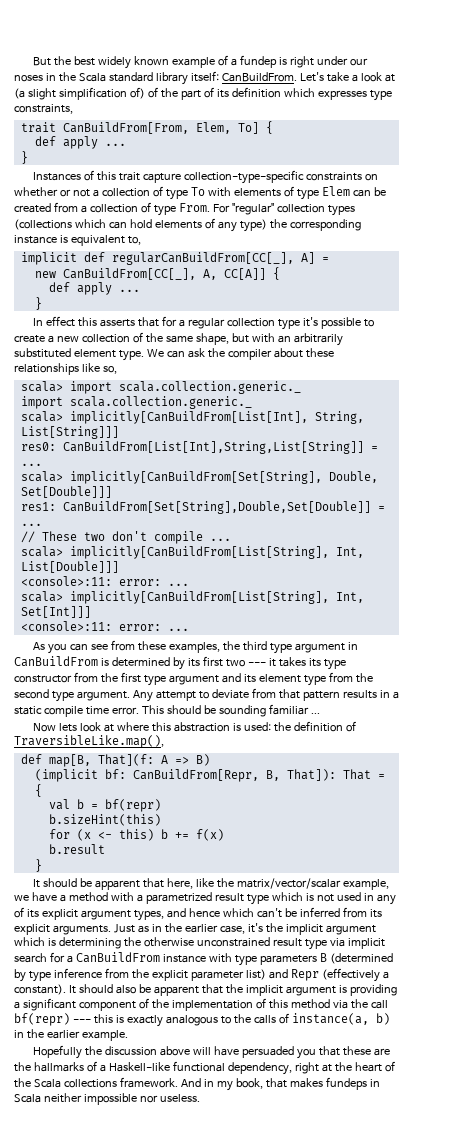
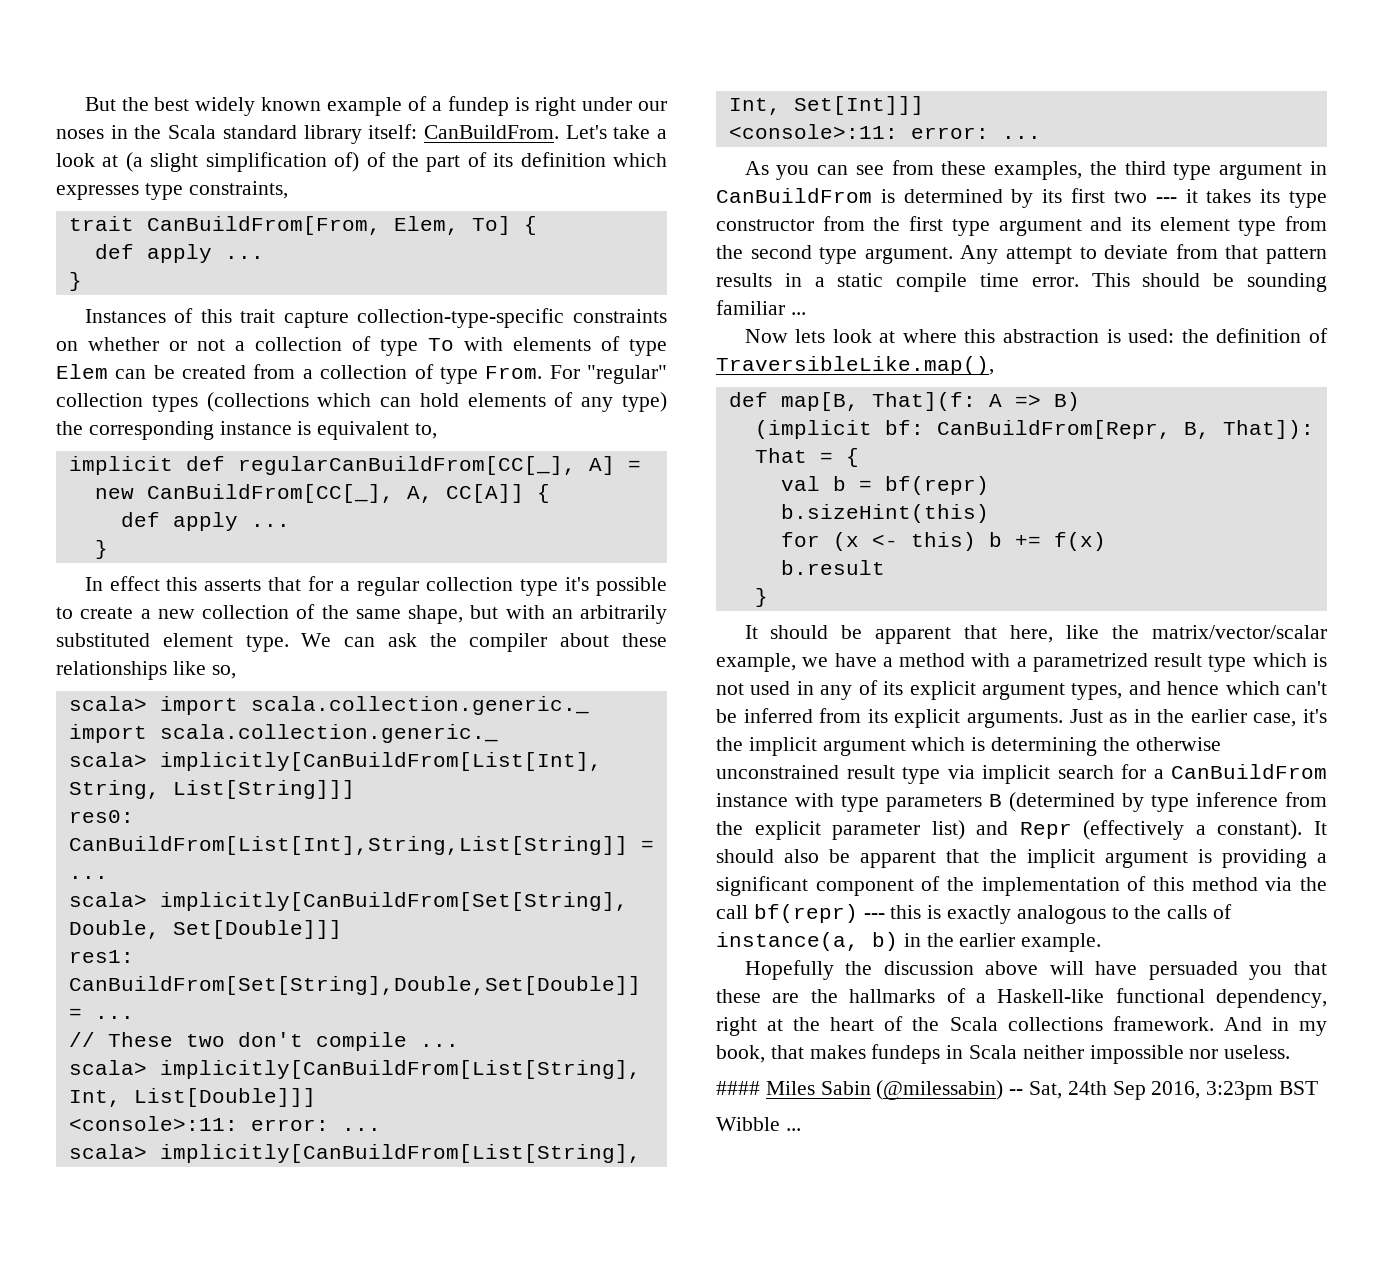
+ #### Miles Sabin (@milessabin) -- Sat, 24th Sep 2016, 3:23pm BST
+ Wibble ...

